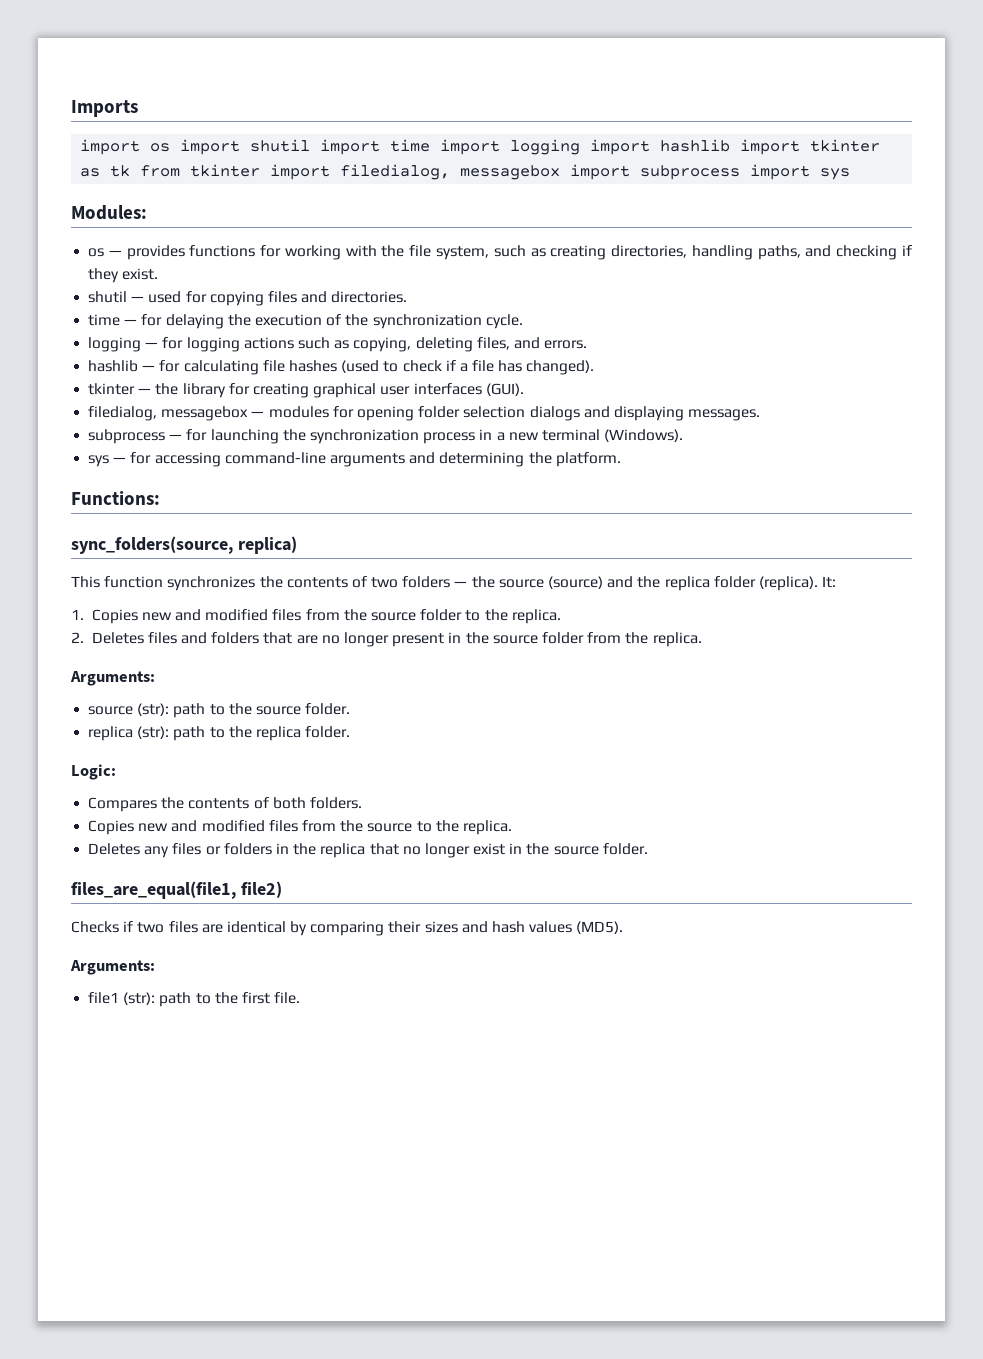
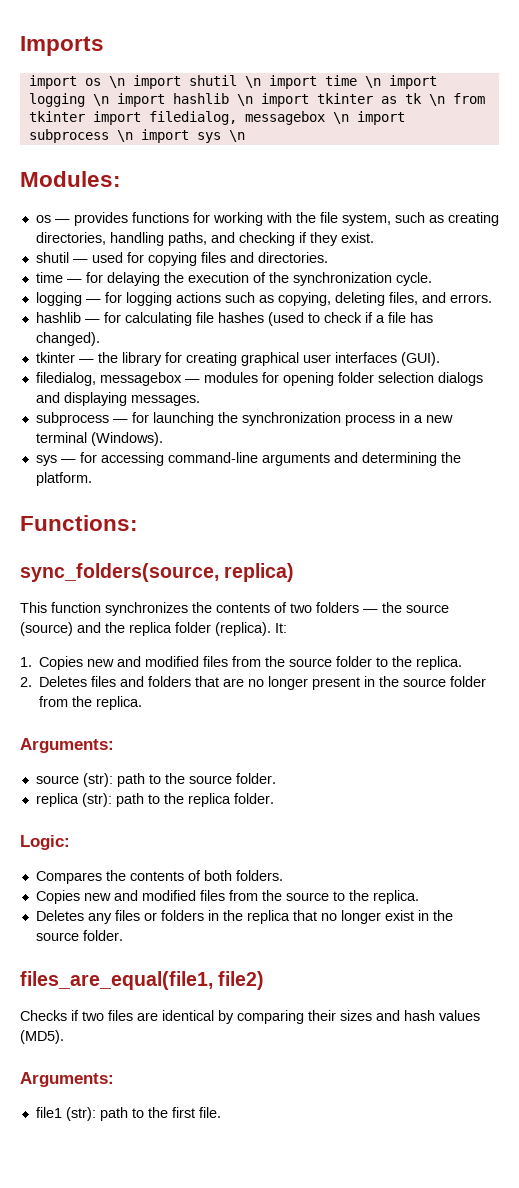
- import os import shutil import time import logging import hashlib import tkinter as tk from tkinter import filedialog, messagebox import subprocess import sys
+ import os \n import shutil \n import time \n import logging \n import hashlib \n import tkinter as tk \n from tkinter import filedialog, messagebox \n import subprocess \n import sys \n

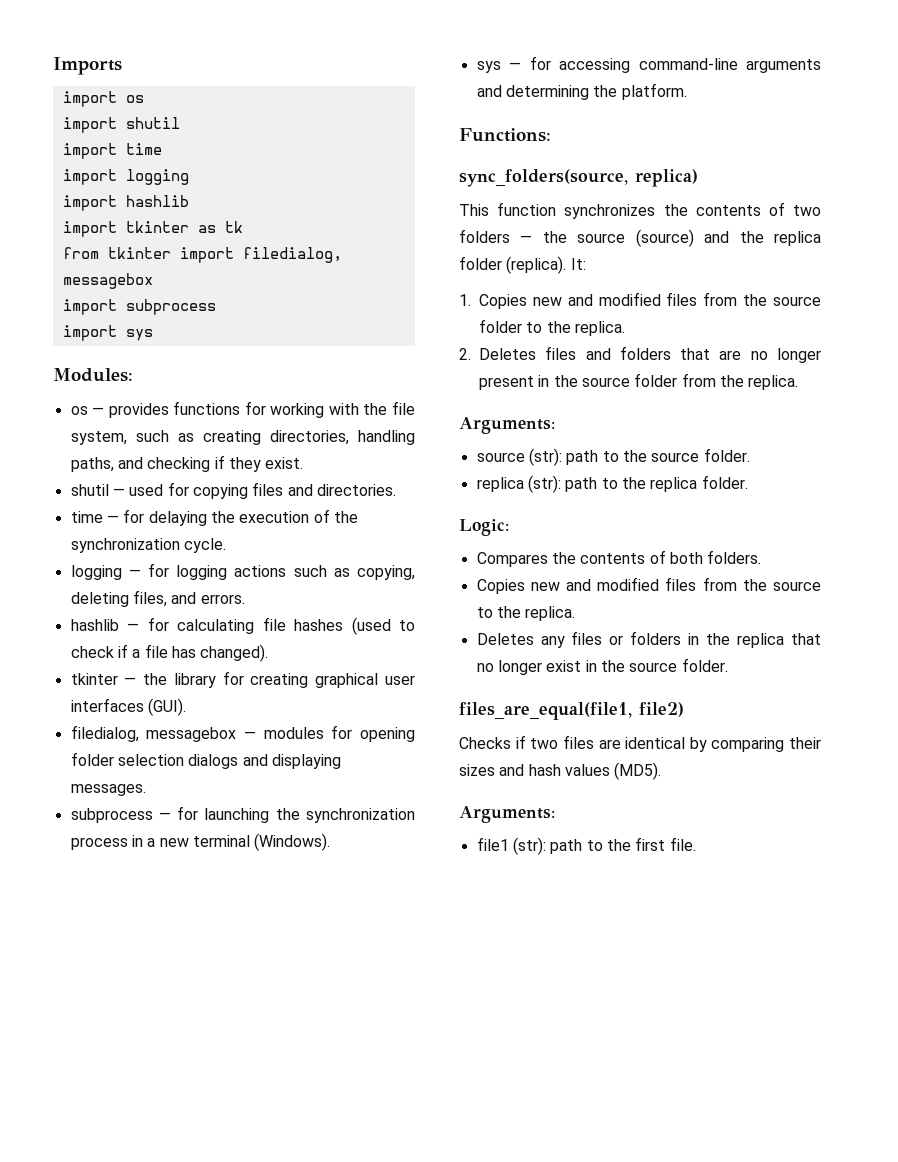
- import os \n import shutil \n import time \n import logging \n import hashlib \n import tkinter as tk \n from tkinter import filedialog, messagebox \n import subprocess \n import sys \n
+ import os
+ import shutil
+ import time
+ import logging
+ import hashlib
+ import tkinter as tk
+ from tkinter import filedialog, messagebox
+ import subprocess
+ import sys

